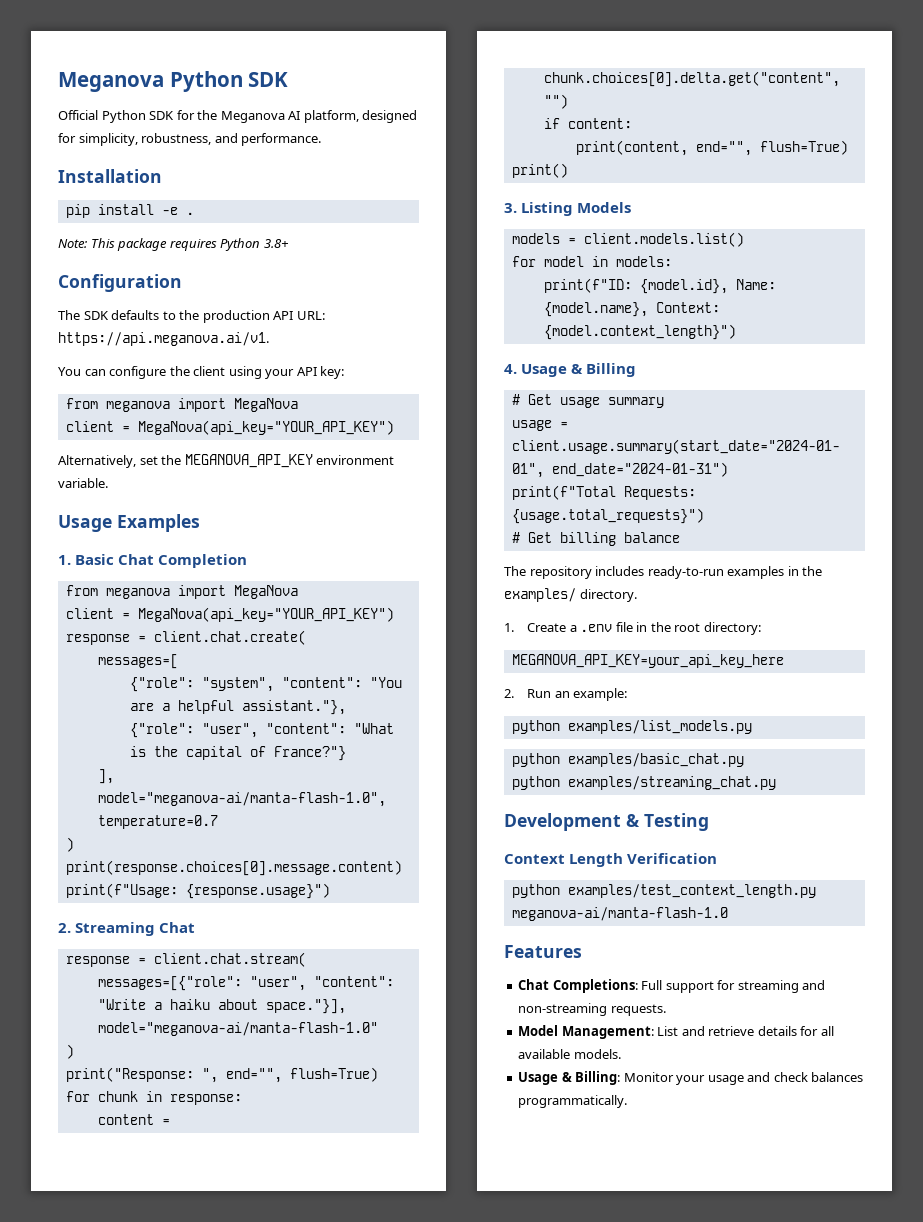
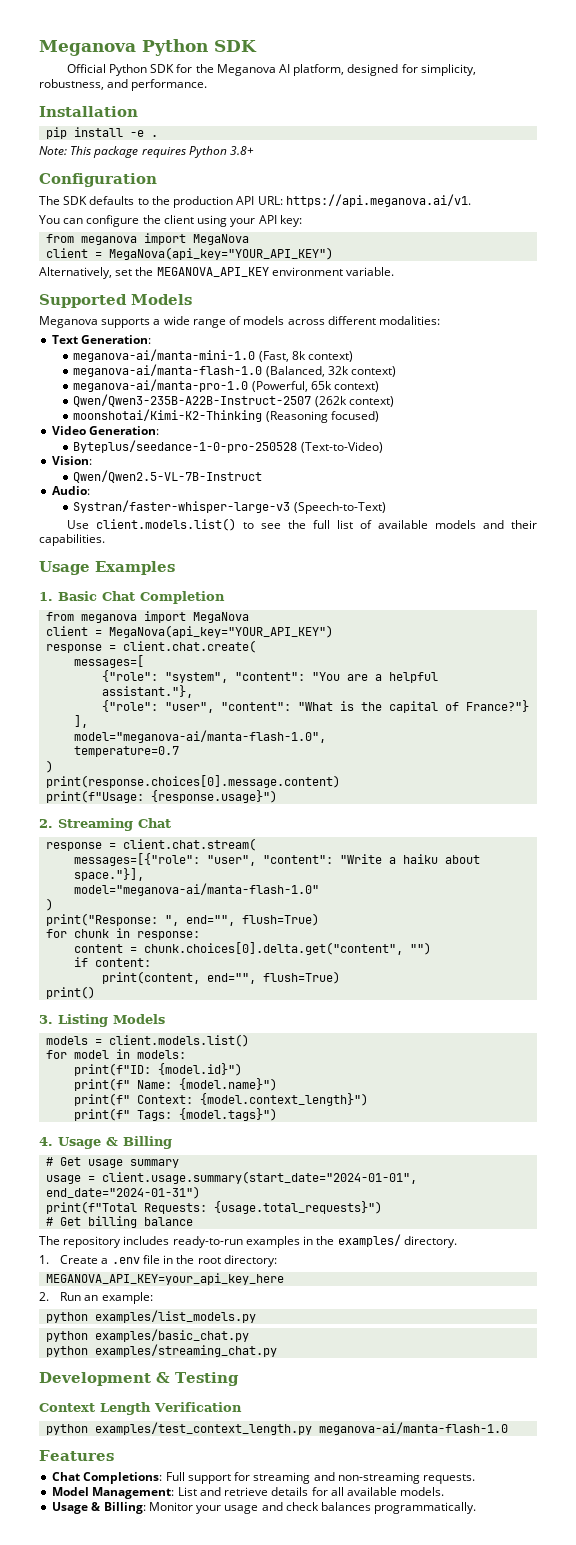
+ Supported Models
+ Meganova supports a wide range of models across different modalities:
+ Text Generation:
+ meganova-ai/manta-mini-1.0 (Fast, 8k context)
+ meganova-ai/manta-flash-1.0 (Balanced, 32k context)
+ meganova-ai/manta-pro-1.0 (Powerful, 65k context)
+ Qwen/Qwen3-235B-A22B-Instruct-2507 (262k context)
+ moonshotai/Kimi-K2-Thinking (Reasoning focused)
+ Video Generation:
+ Byteplus/seedance-1-0-pro-250528 (Text-to-Video)
+ Vision:
+ Qwen/Qwen2.5-VL-7B-Instruct
+ Audio:
+ Systran/faster-whisper-large-v3 (Speech-to-Text)
+ Use client.models.list() to see the full list of available models and their capabilities.
- print(f"ID: {model.id}, Name: {model.name}, Context: {model.context_length}")
+ print(f"ID: {model.id}")
+ print(f" Name: {model.name}")
+ print(f" Context: {model.context_length}")
+ print(f" Tags: {model.tags}")

